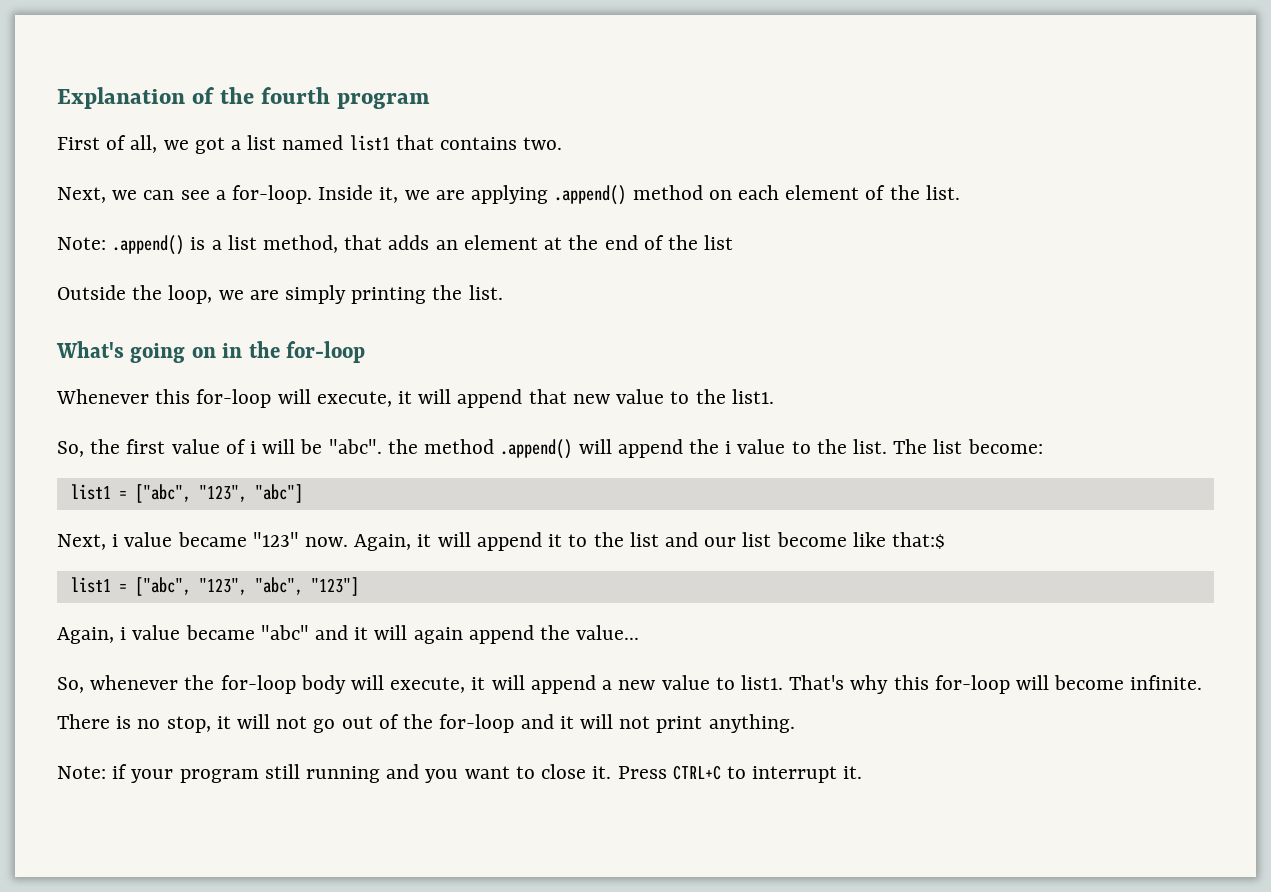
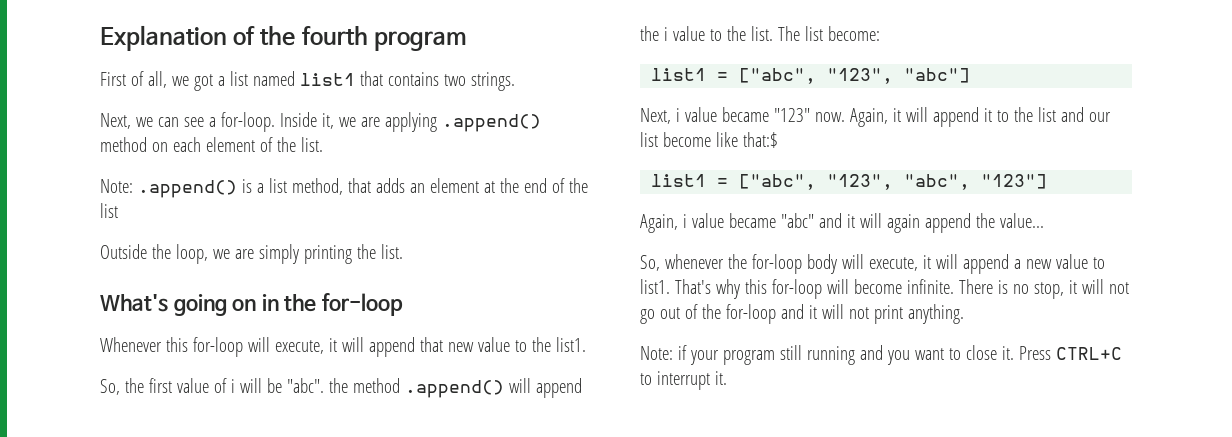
- First of all, we got a list named list1 that contains two.
+ First of all, we got a list named list1 that contains two strings.

